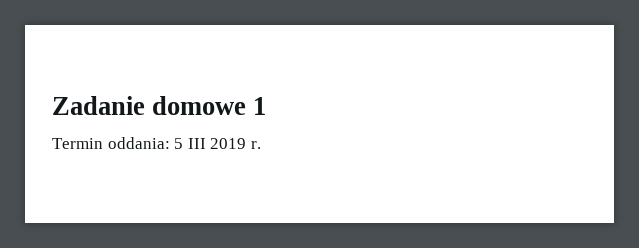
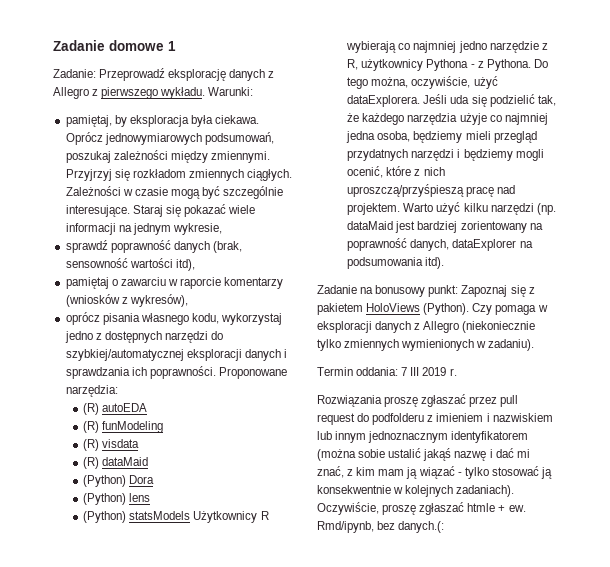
+ Zadanie: Przeprowadź eksplorację danych z Allegro z pierwszego wykładu. Warunki:
+ pamiętaj, by eksploracja była ciekawa. Oprócz jednowymiarowych podsumowań, poszukaj zależności między zmiennymi. Przyjrzyj się rozkładom zmiennych ciągłych. Zależności w czasie mogą być szczególnie interesujące. Staraj się pokazać wiele informacji na jednym wykresie,
+ sprawdź poprawność danych (brak, sensowność wartości itd),
+ pamiętaj o zawarciu w raporcie komentarzy (wniosków z wykresów),
+ oprócz pisania własnego kodu, wykorzystaj jedno z dostępnych narzędzi do szybkiej/automatycznej eksploracji danych i sprawdzania ich poprawności. Proponowane narzędzia:
+ (R) autoEDA
+ (R) funModeling
+ (R) visdata
+ (R) dataMaid
+ (Python) Dora
+ (Python) lens
+ (Python) statsModels Użytkownicy R wybierają co najmniej jedno narzędzie z R, użytkownicy Pythona - z Pythona. Do tego można, oczywiście, użyć dataExplorera. Jeśli uda się podzielić tak, że każdego narzędzia użyje co najmniej jedna osoba, będziemy mieli przegląd przydatnych narzędzi i będziemy mogli ocenić, które z nich uproszczą/przyśpieszą pracę nad projektem. Warto użyć kilku narzędzi (np. dataMaid jest bardziej zorientowany na poprawność danych, dataExplorer na podsumowania itd).
+ Zadanie na bonusowy punkt: Zapoznaj się z pakietem HoloViews (Python). Czy pomaga w eksploracji danych z Allegro (niekoniecznie tylko zmiennych wymienionych w zadaniu).
- Termin oddania: 5 III 2019 r.
+ Termin oddania: 7 III 2019 r.
+ Rozwiązania proszę zgłaszać przez pull request do podfolderu z imieniem i nazwiskiem lub innym jednoznacznym identyfikatorem (można sobie ustalić jakąś nazwę i dać mi znać, z kim mam ją wiązać - tylko stosować ją konsekwentnie w kolejnych zadaniach). Oczywiście, proszę zgłaszać htmle + ew. Rmd/ipynb, bez danych.(:

